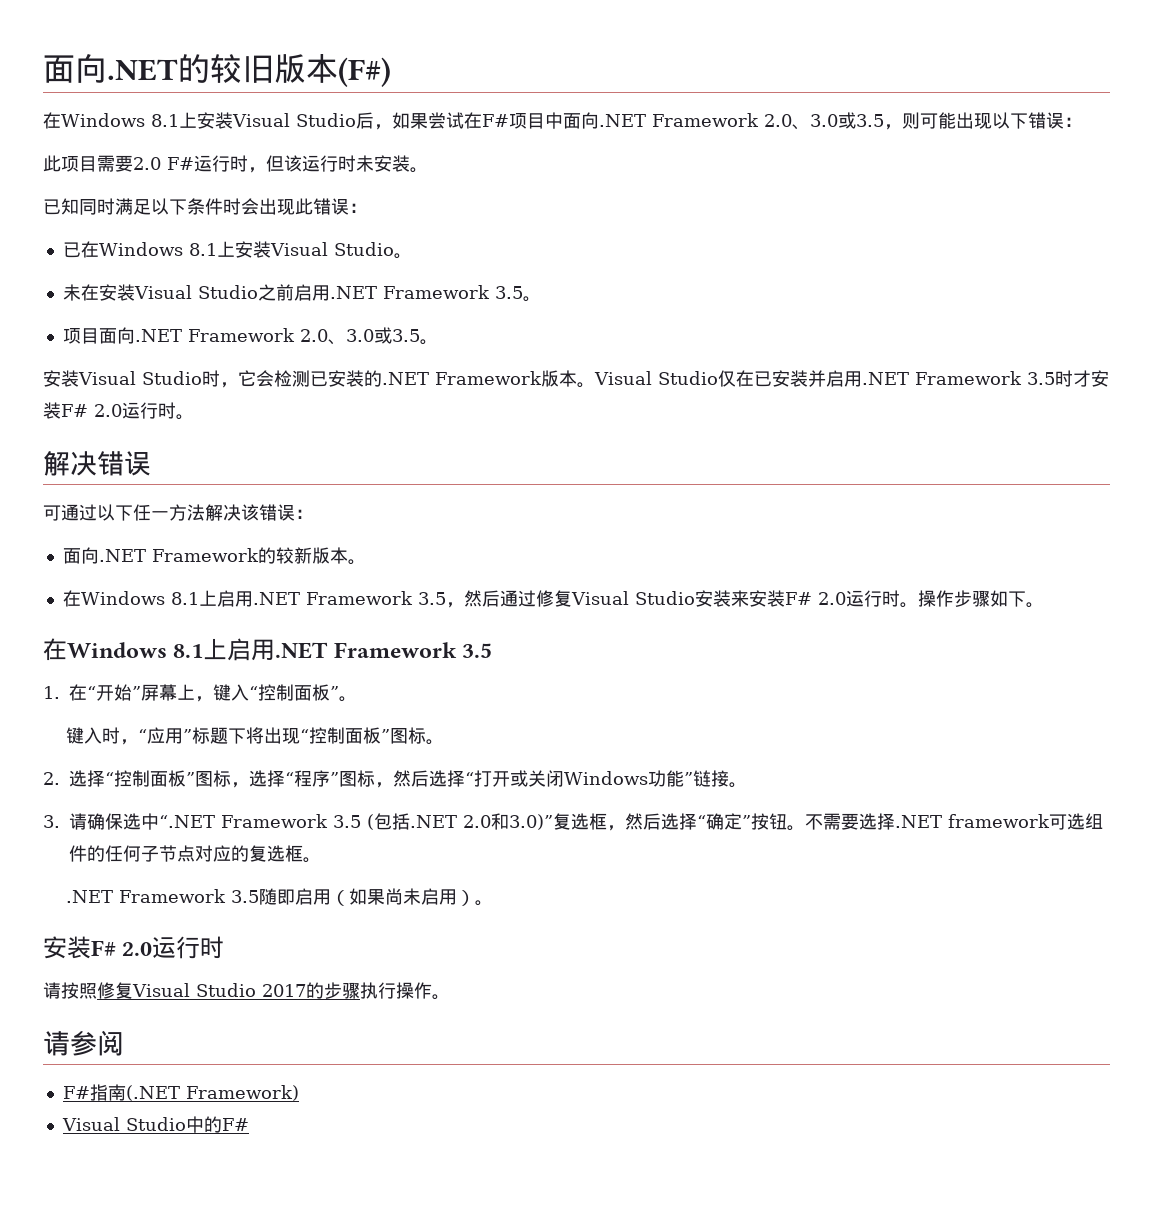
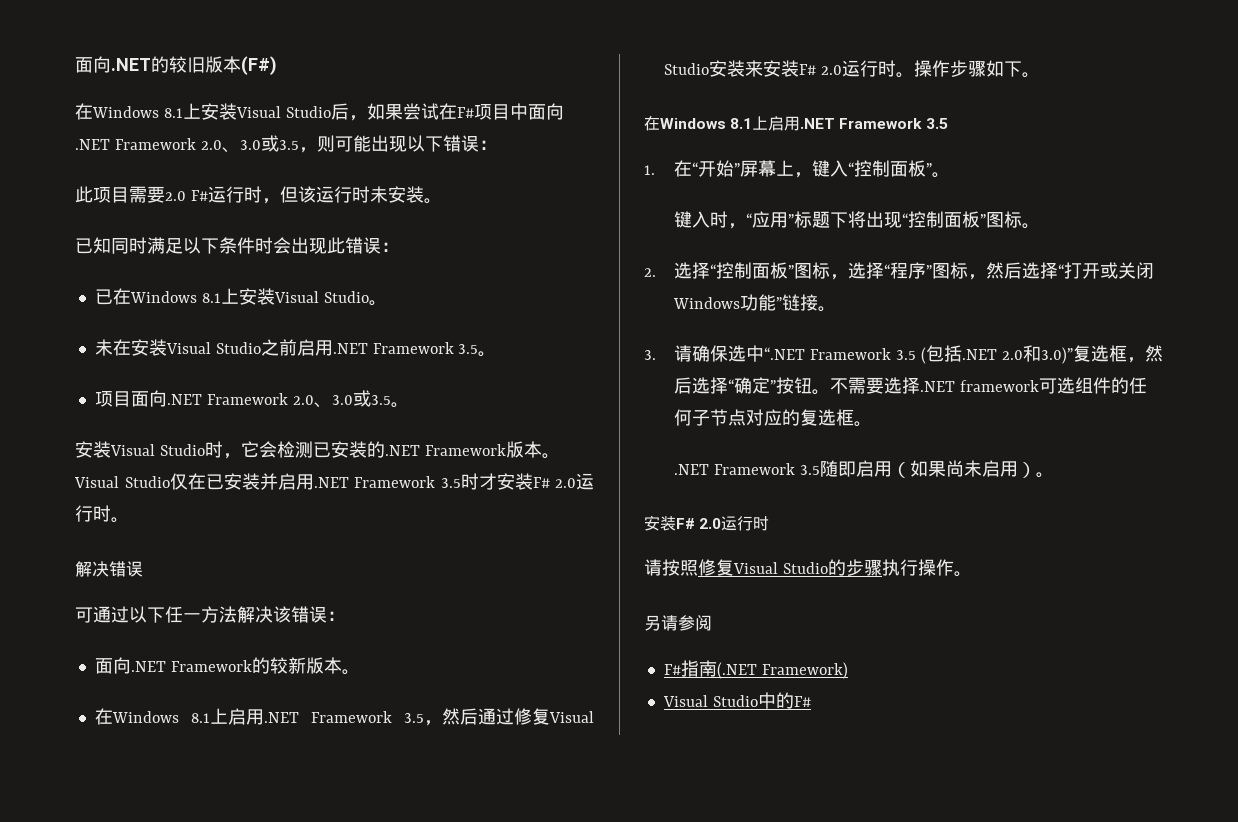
- 请按照修复Visual Studio 2017的步骤执行操作。
+ 请按照修复Visual Studio的步骤执行操作。
- 请参阅
+ 另请参阅

